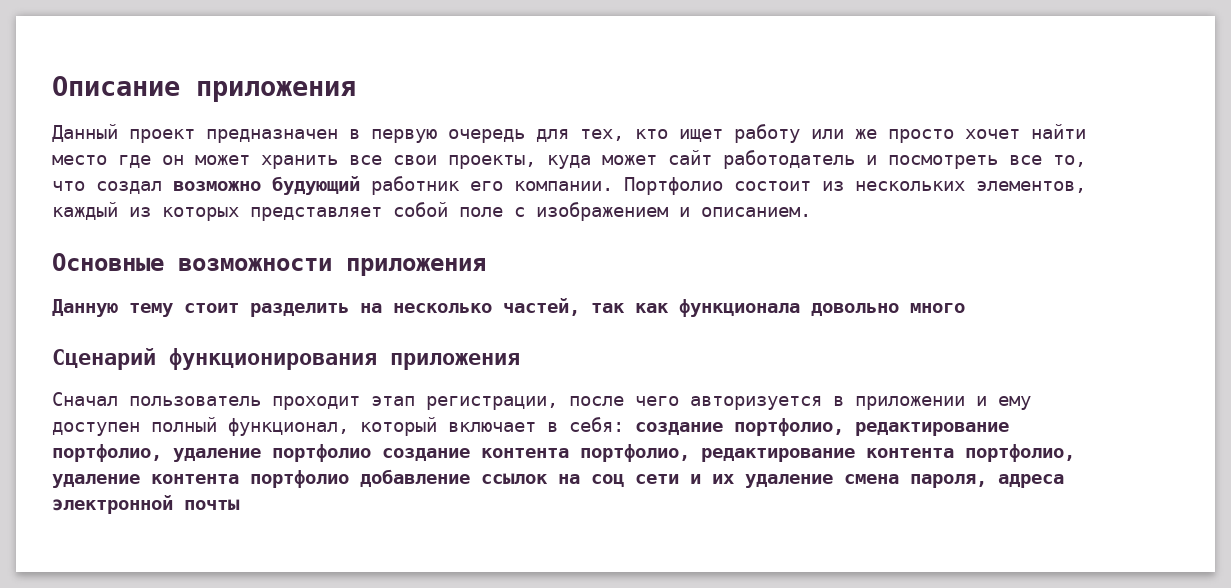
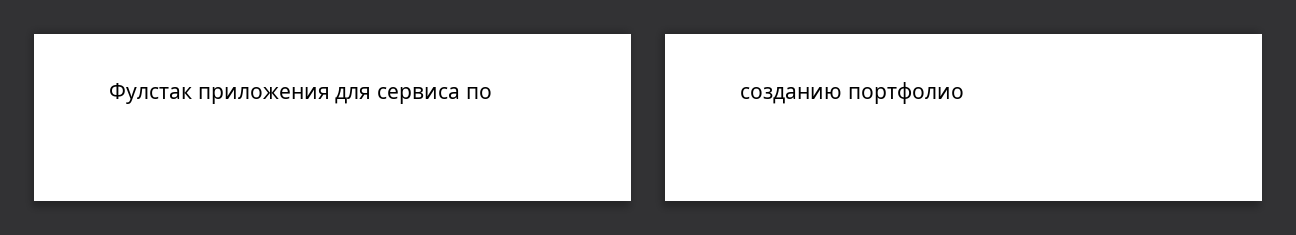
- Описание приложения
- Данный проект предназначен в первую очередь для тех, кто ищет работу или же просто хочет найти место где он может хранить все свои проекты, куда может сайт работодатель и посмотреть все то, что создал возможно будующий работник его компании. Портфолио состоит из нескольких элементов, каждый из которых представляет собой поле с изображением и описанием.
- Основные возможности приложения
- Данную тему стоит разделить на несколько частей, так как функционала довольно много
- Сценарий функционирования приложения
- Сначал пользователь проходит этап регистрации, после чего авторизуется в приложении и ему доступен полный функционал, который включает в себя: создание портфолио, редактирование портфолио, удаление портфолио создание контента портфолио, редактирование контента портфолио, удаление контента портфолио добавление ссылок на соц сети и их удаление смена пароля, адреса электронной почты
+ Фулстак приложения для сервиса по созданию портфолио

